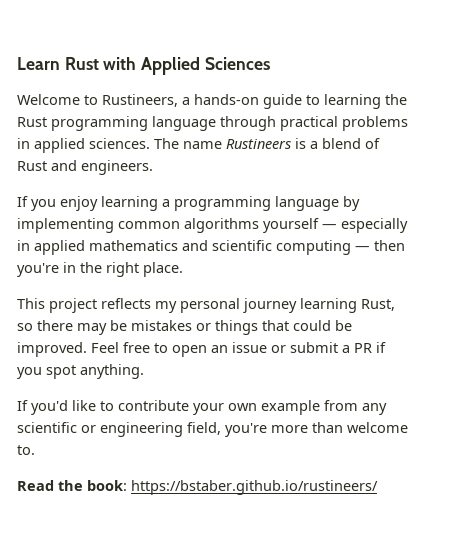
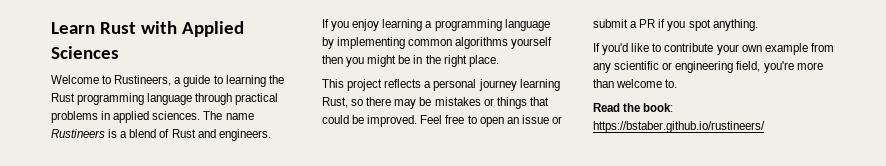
- Welcome to Rustineers, a hands-on guide to learning the Rust programming language through practical problems in applied sciences.
+ Welcome to Rustineers, a guide to learning the Rust programming language through practical problems in applied sciences.
- If you enjoy learning a programming language by implementing common algorithms yourself — especially in applied mathematics and scientific computing — then you're in the right place.
+ If you enjoy learning a programming language by implementing common algorithms yourself then you might be in the right place.
- This project reflects my personal journey learning Rust, so there may be mistakes or things that could be improved.
+ This project reflects a personal journey learning Rust, so there may be mistakes or things that could be improved.

